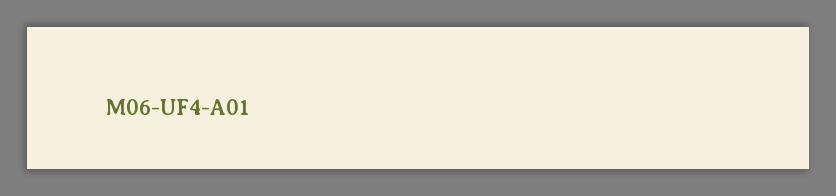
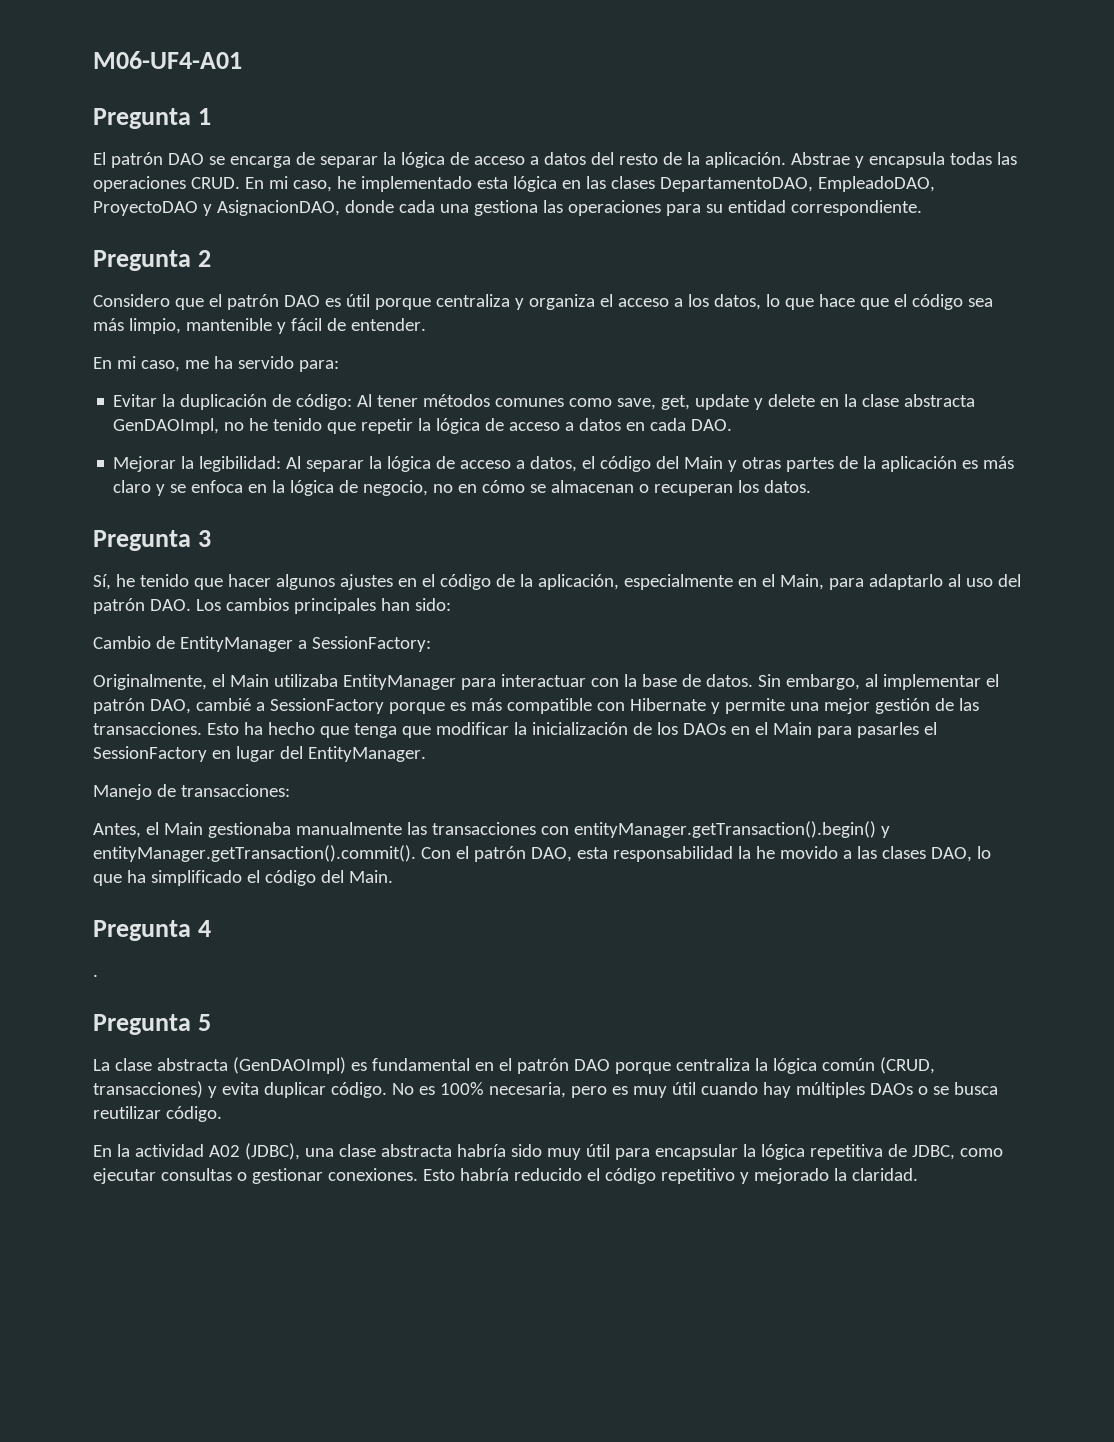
+ Pregunta 1
+ El patrón DAO se encarga de separar la lógica de acceso a datos del resto de la aplicación. Abstrae y encapsula todas las operaciones CRUD. En mi caso, he implementado esta lógica en las clases DepartamentoDAO, EmpleadoDAO, ProyectoDAO y AsignacionDAO, donde cada una gestiona las operaciones para su entidad correspondiente.
+ Pregunta 2
+ Considero que el patrón DAO es útil porque centraliza y organiza el acceso a los datos, lo que hace que el código sea más limpio, mantenible y fácil de entender.
+ En mi caso, me ha servido para:
+ Evitar la duplicación de código: Al tener métodos comunes como save, get, update y delete en la clase abstracta GenDAOImpl, no he tenido que repetir la lógica de acceso a datos en cada DAO.
+ Mejorar la legibilidad: Al separar la lógica de acceso a datos, el código del Main y otras partes de la aplicación es más claro y se enfoca en la lógica de negocio, no en cómo se almacenan o recuperan los datos.
+ Pregunta 3
+ Sí, he tenido que hacer algunos ajustes en el código de la aplicación, especialmente en el Main, para adaptarlo al uso del patrón DAO. Los cambios principales han sido:
+ Cambio de EntityManager a SessionFactory:
+ Originalmente, el Main utilizaba EntityManager para interactuar con la base de datos. Sin embargo, al implementar el patrón DAO, cambié a SessionFactory porque es más compatible con Hibernate y permite una mejor gestión de las transacciones. Esto ha hecho que tenga que modificar la inicialización de los DAOs en el Main para pasarles el SessionFactory en lugar del EntityManager.
+ Manejo de transacciones:
+ Antes, el Main gestionaba manualmente las transacciones con entityManager.getTransaction().begin() y entityManager.getTransaction().commit(). Con el patrón DAO, esta responsabilidad la he movido a las clases DAO, lo que ha simplificado el código del Main.
+ Pregunta 4
+ .
+ Pregunta 5
+ La clase abstracta (GenDAOImpl) es fundamental en el patrón DAO porque centraliza la lógica común (CRUD, transacciones) y evita duplicar código. No es 100% necesaria, pero es muy útil cuando hay múltiples DAOs o se busca reutilizar código.
+ En la actividad A02 (JDBC), una clase abstracta habría sido muy útil para encapsular la lógica repetitiva de JDBC, como ejecutar consultas o gestionar conexiones. Esto habría reducido el código repetitivo y mejorado la claridad.

